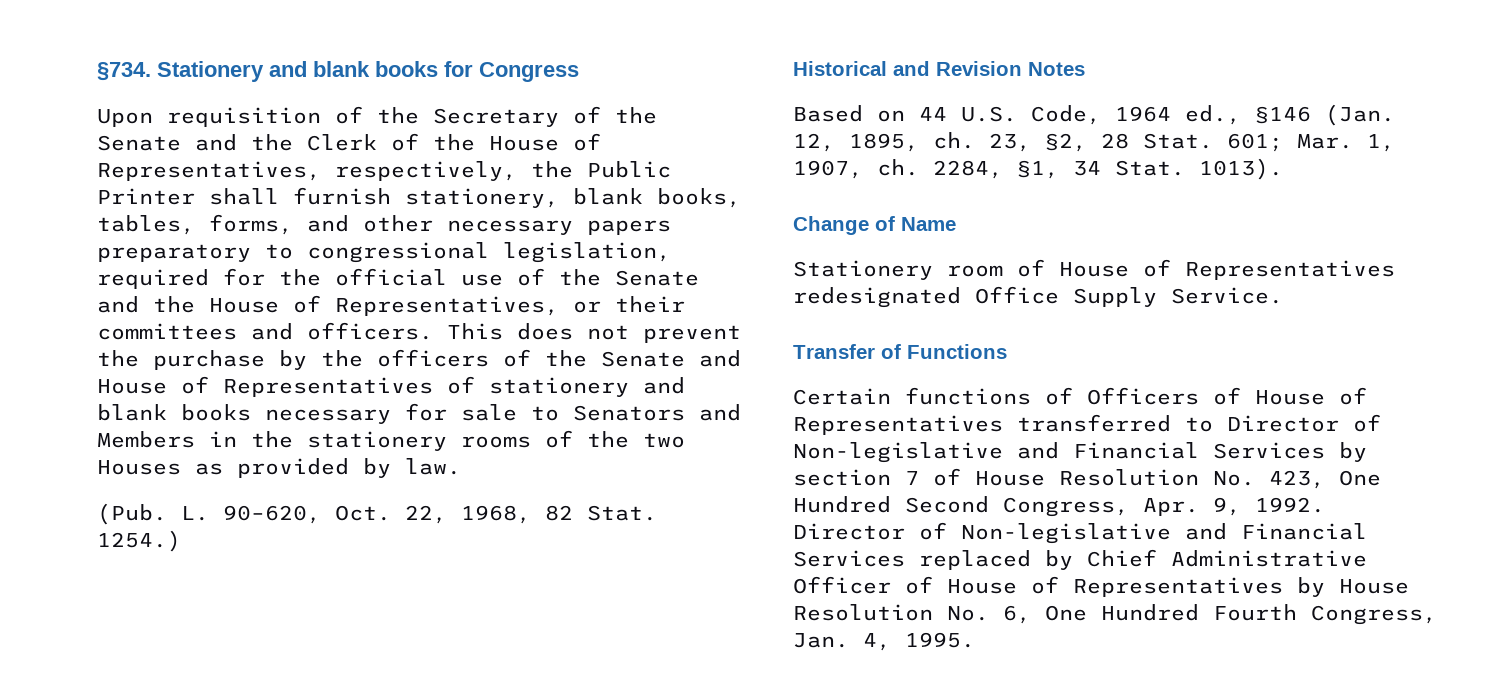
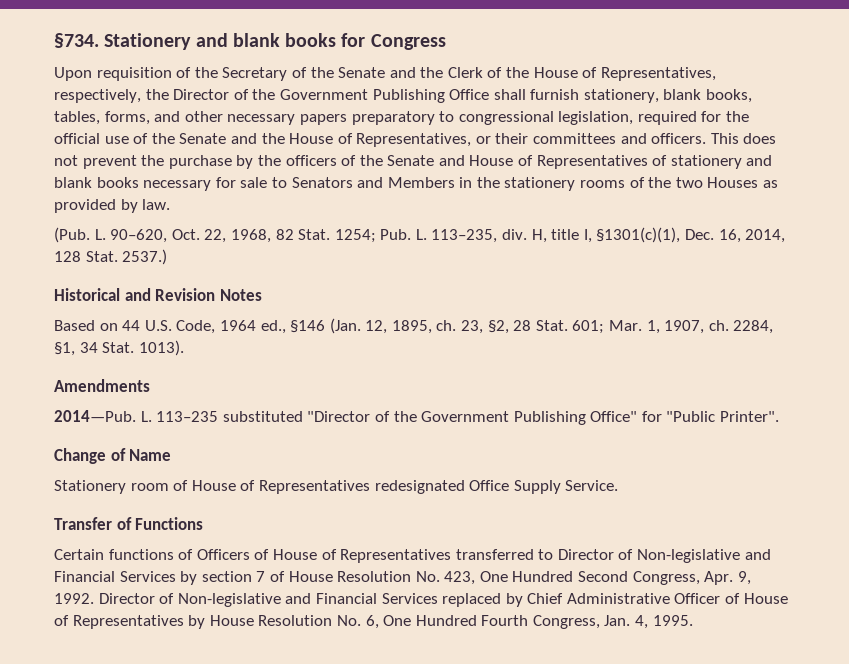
- Upon requisition of the Secretary of the Senate and the Clerk of the House of Representatives, respectively, the Public Printer shall furnish stationery, blank books, tables, forms, and other necessary papers preparatory to congressional legislation, required for the official use of the Senate and the House of Representatives, or their committees and officers.
+ Upon requisition of the Secretary of the Senate and the Clerk of the House of Representatives, respectively, the Director of the Government Publishing Office shall furnish stationery, blank books, tables, forms, and other necessary papers preparatory to congressional legislation, required for the official use of the Senate and the House of Representatives, or their committees and officers.
- 1254.)
+ 1254; Pub. L. 113–235, div. H, title I, §1301(c)(1), Dec. 16, 2014, 128 Stat. 2537.)
+ Amendments
+ 2014—Pub. L. 113–235 substituted "Director of the Government Publishing Office" for "Public Printer".

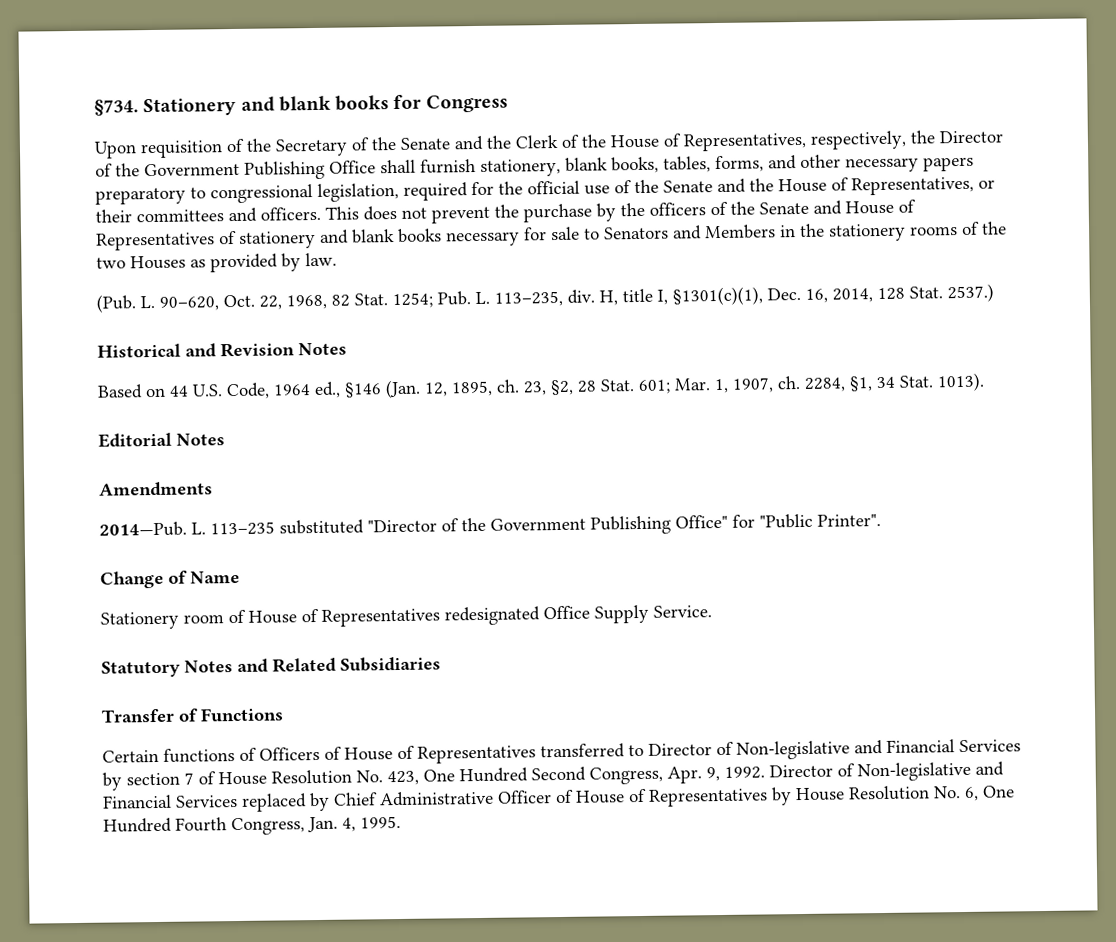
+ Editorial Notes
+ Statutory Notes and Related Subsidiaries

